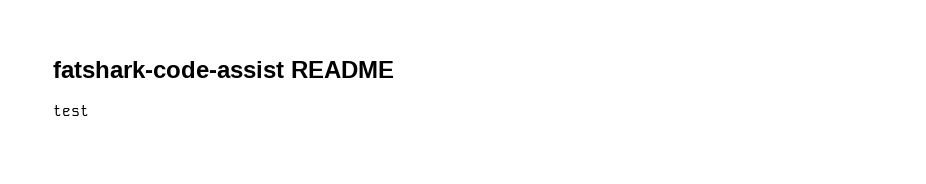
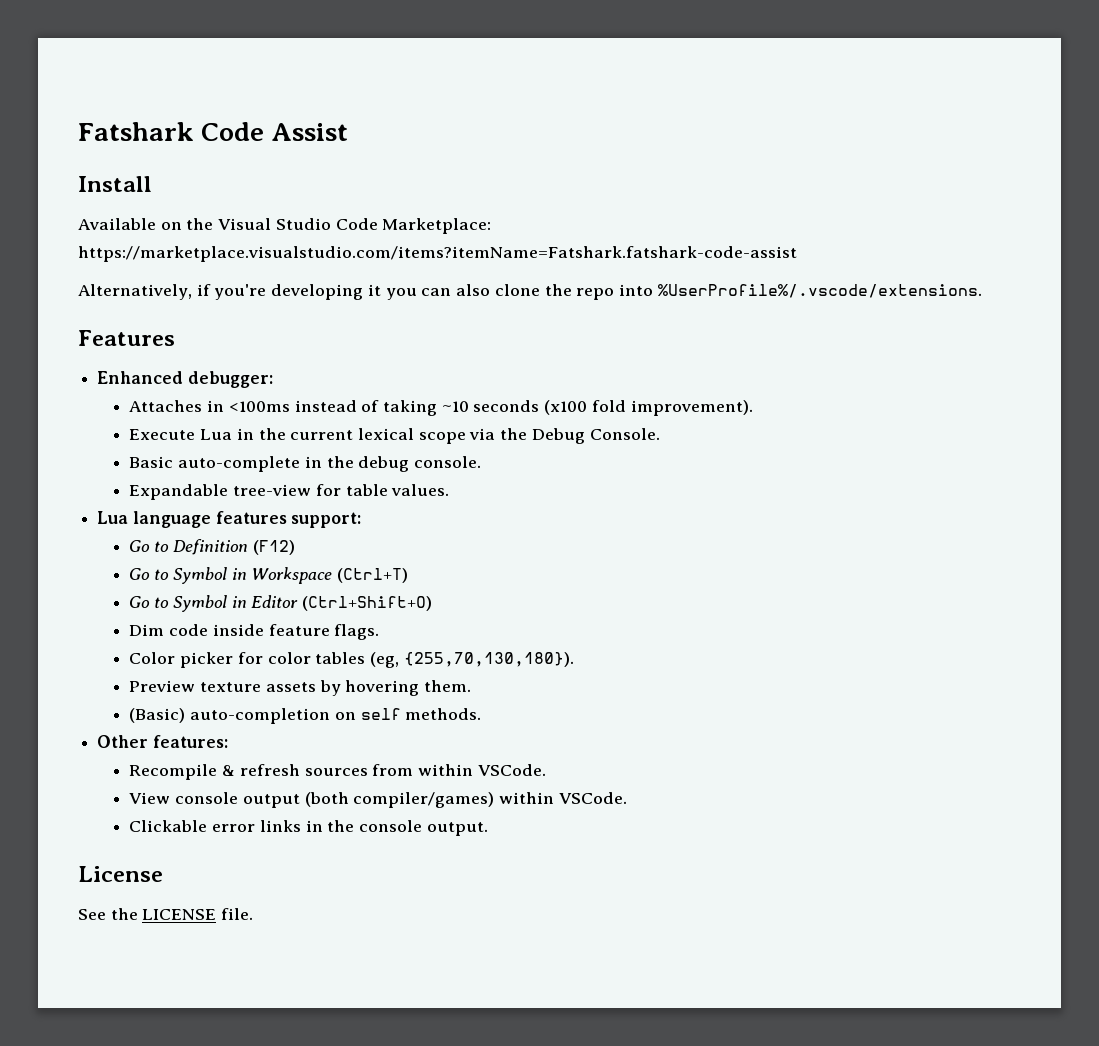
- fatshark-code-assist README
- test
+ Fatshark Code Assist
+ Install
+ Available on the Visual Studio Code Marketplace: https://marketplace.visualstudio.com/items?itemName=Fatshark.fatshark-code-assist
+ Alternatively, if you're developing it you can also clone the repo into %UserProfile%/.vscode/extensions.
+ Features
+ Enhanced debugger:
+ Attaches in <100ms instead of taking ~10 seconds (x100 fold improvement).
+ Execute Lua in the current lexical scope via the Debug Console.
+ Basic auto-complete in the debug console.
+ Expandable tree-view for table values.
+ Lua language features support:
+ Go to Definition (F12)
+ Go to Symbol in Workspace (Ctrl+T)
+ Go to Symbol in Editor (Ctrl+Shift+O)
+ Dim code inside feature flags.
+ Color picker for color tables (eg, {255,70,130,180}).
+ Preview texture assets by hovering them.
+ (Basic) auto-completion on self methods.
+ Other features:
+ Recompile & refresh sources from within VSCode.
+ View console output (both compiler/games) within VSCode.
+ Clickable error links in the console output.
+ License
+ See the LICENSE file.

